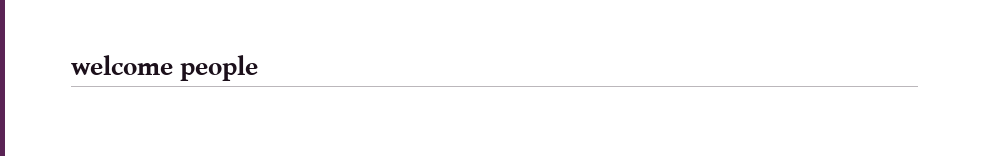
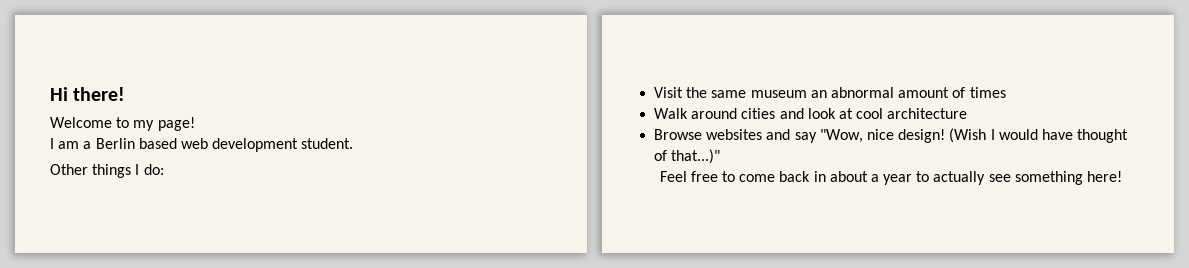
- welcome people
+ Hi there!
+ Welcome to my page!
+ I am a Berlin based web development student.
+ Other things I do:
+ Visit the same museum an abnormal amount of times
+ Walk around cities and look at cool architecture
+ Browse websites and say "Wow, nice design! (Wish I would have thought of that...)"
+ Feel free to come back in about a year to actually see something here!

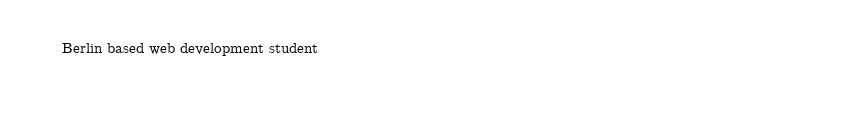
- Hi there!
- Welcome to my page!
- I am a Berlin based web development student.
- Other things I do:
- Visit the same museum an abnormal amount of times
- Walk around cities and look at cool architecture
- Browse websites and say "Wow, nice design! (Wish I would have thought of that...)"
- Feel free to come back in about a year to actually see something here!
+ Berlin based web development student

